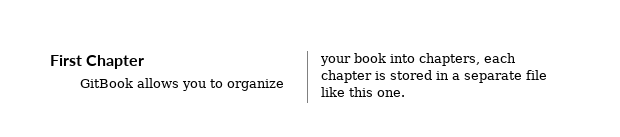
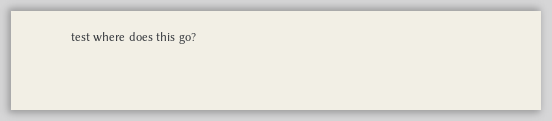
- First Chapter
- GitBook allows you to organize your book into chapters, each chapter is stored in a separate file like this one.
+ test where does this go?

